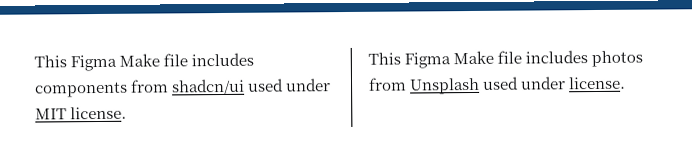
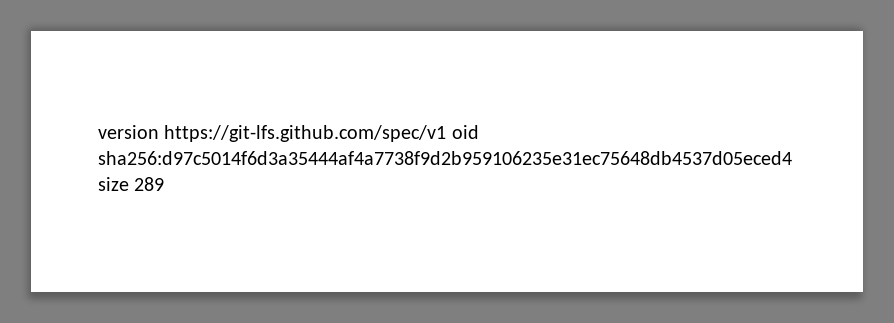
- This Figma Make file includes components from shadcn/ui used under MIT license.
- This Figma Make file includes photos from Unsplash used under license.
+ version https://git-lfs.github.com/spec/v1 oid sha256:d97c5014f6d3a35444af4a7738f9d2b959106235e31ec75648db4537d05eced4 size 289

